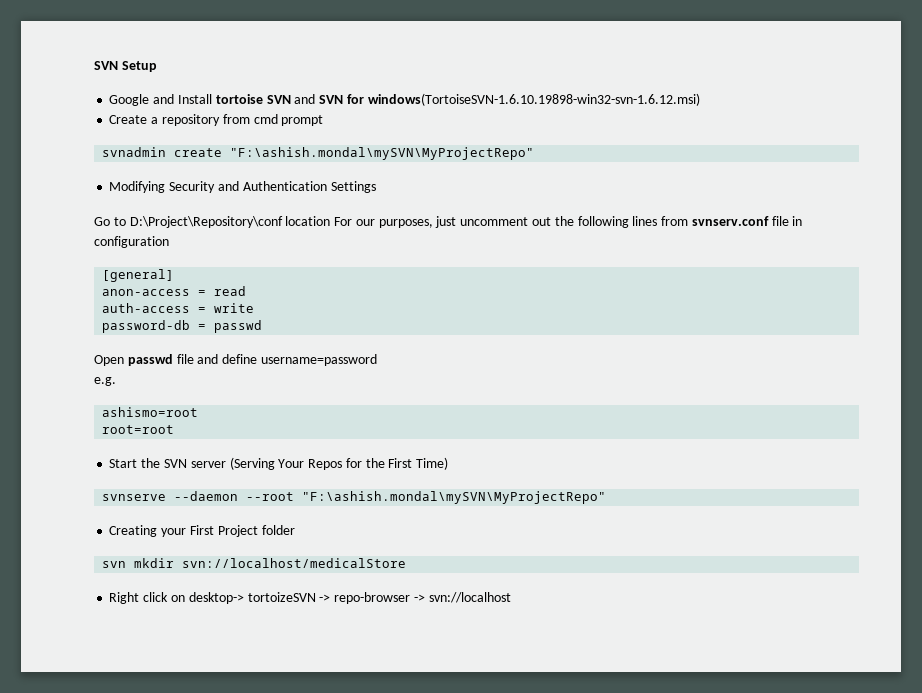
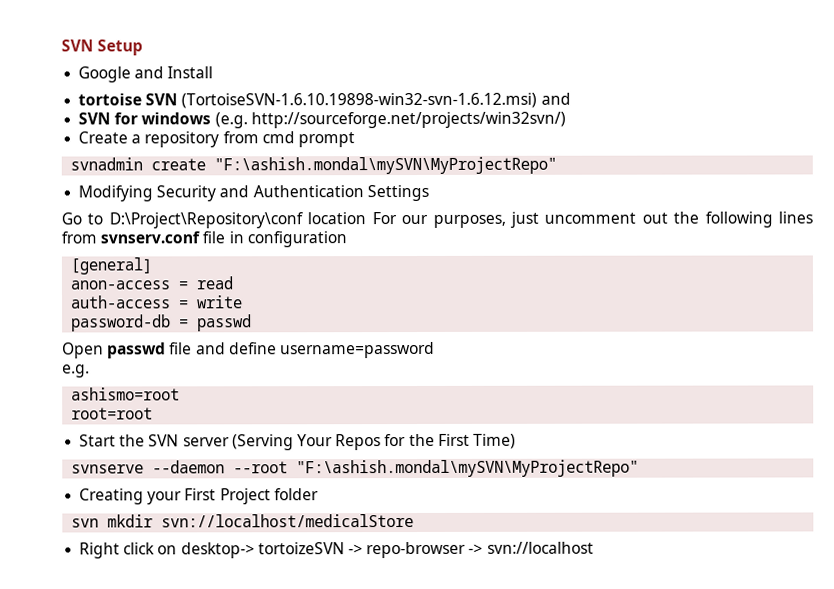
- Google and Install tortoise SVN and SVN for windows(TortoiseSVN-1.6.10.19898-win32-svn-1.6.12.msi)
+ Google and Install
+ tortoise SVN (TortoiseSVN-1.6.10.19898-win32-svn-1.6.12.msi) and
+ SVN for windows (e.g. http://sourceforge.net/projects/win32svn/)

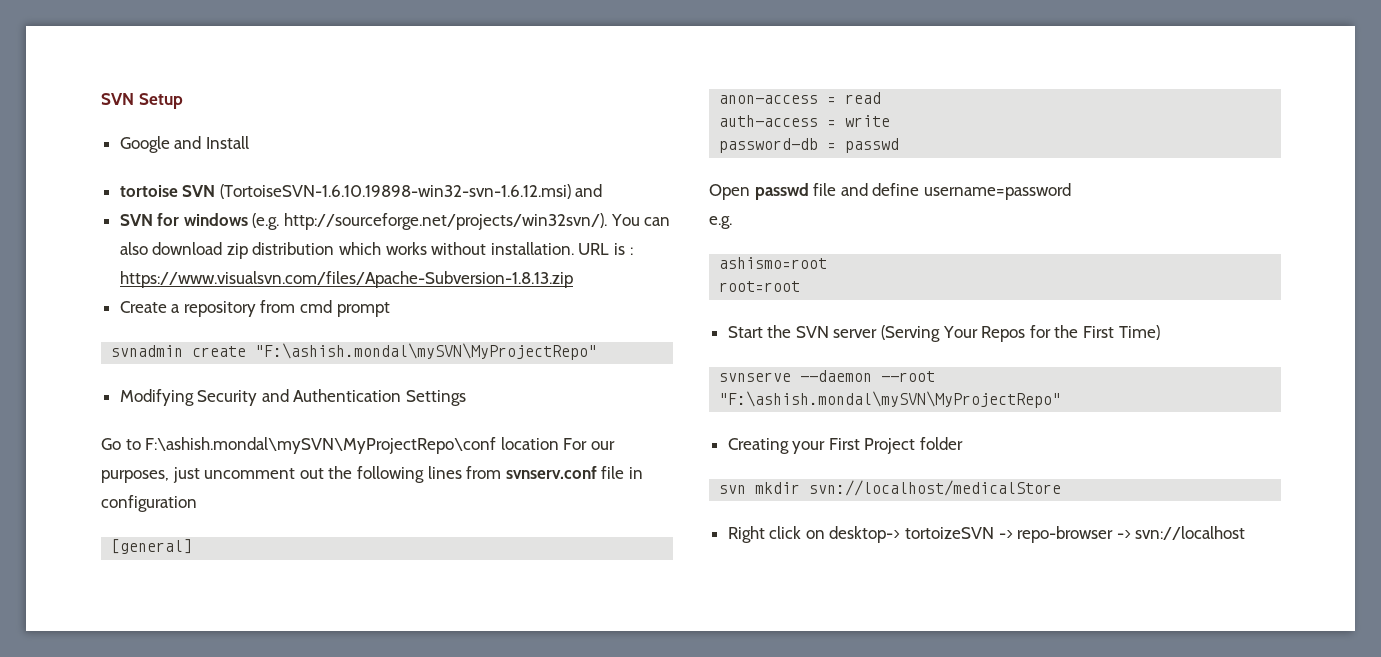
- SVN for windows (e.g. http://sourceforge.net/projects/win32svn/)
+ SVN for windows (e.g. http://sourceforge.net/projects/win32svn/). You can also download zip distribution which works without installation. URL is : https://www.visualsvn.com/files/Apache-Subversion-1.8.13.zip
- Go to D:\Project\Repository\conf location For our purposes, just uncomment out the following lines from svnserv.conf file in configuration
+ Go to F:\ashish.mondal\mySVN\MyProjectRepo\conf location For our purposes, just uncomment out the following lines from svnserv.conf file in configuration

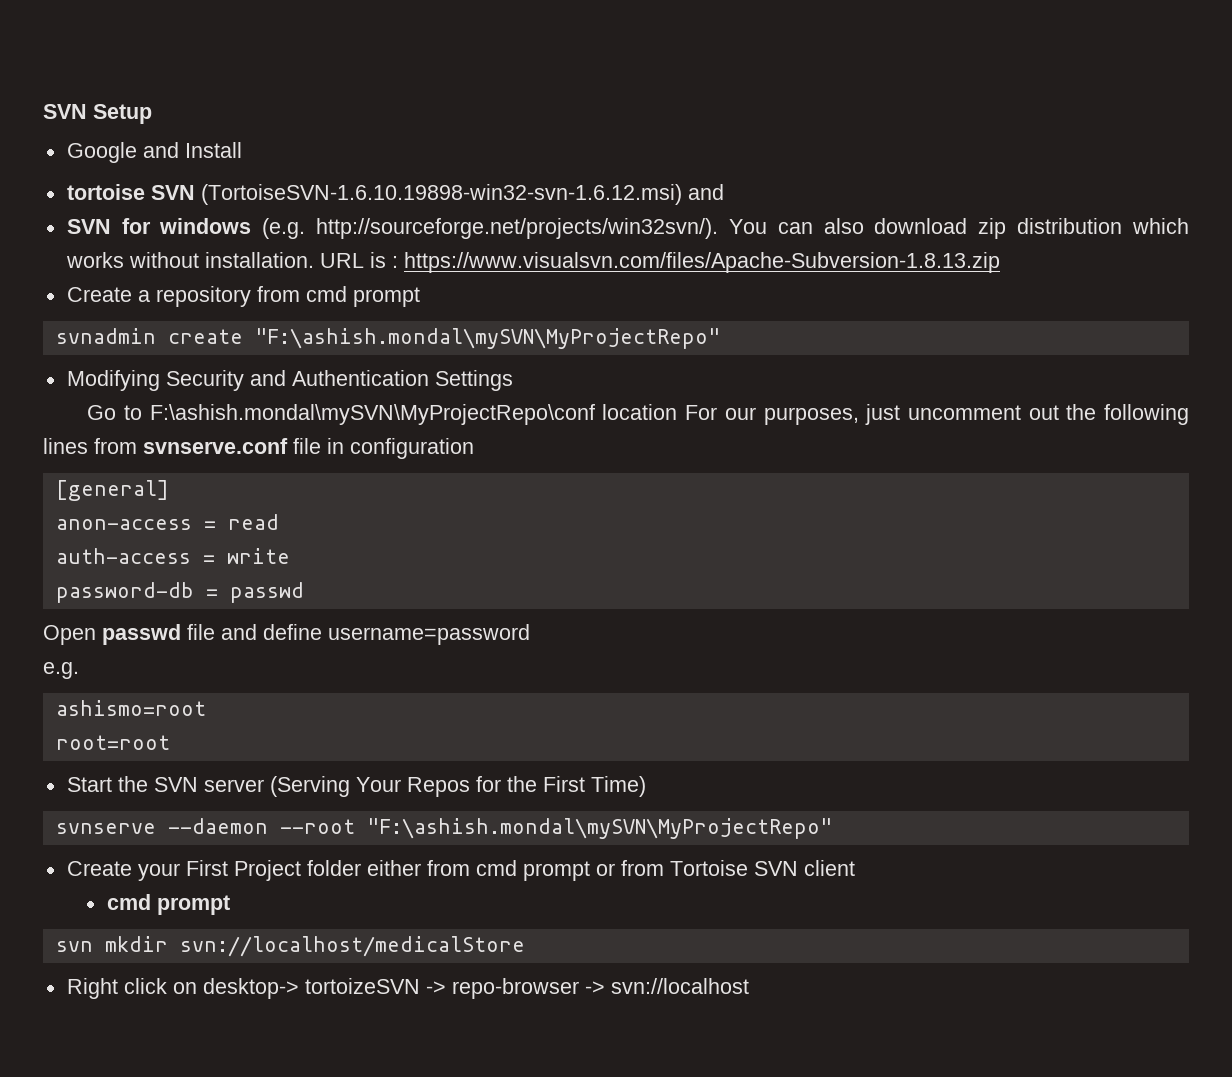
- Go to F:\ashish.mondal\mySVN\MyProjectRepo\conf location For our purposes, just uncomment out the following lines from svnserv.conf file in configuration
+ Go to F:\ashish.mondal\mySVN\MyProjectRepo\conf location For our purposes, just uncomment out the following lines from svnserve.conf file in configuration
- Creating your First Project folder
+ Create your First Project folder either from cmd prompt or from Tortoise SVN client
+ cmd prompt

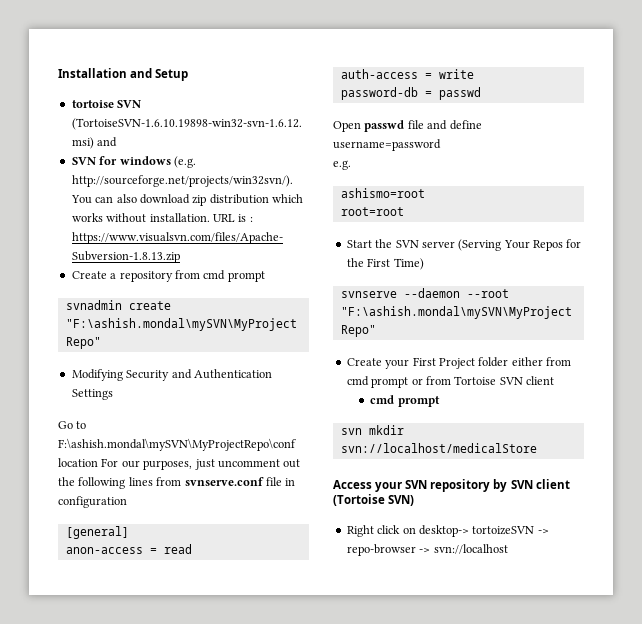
- SVN Setup
+ Installation and Setup
- Google and Install
+ Access your SVN repository by SVN client (Tortoise SVN)

